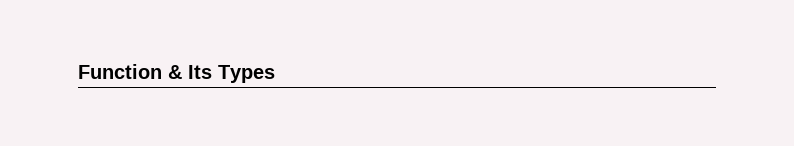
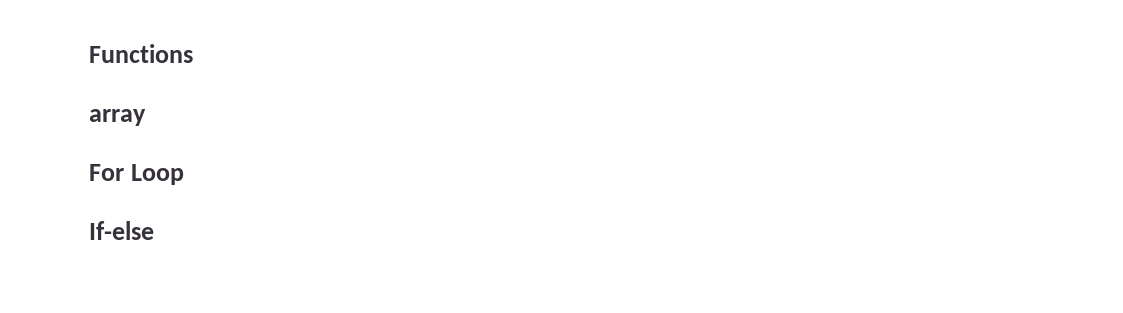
- Function & Its Types
+ Functions
+ array
+ For Loop
+ If-else

